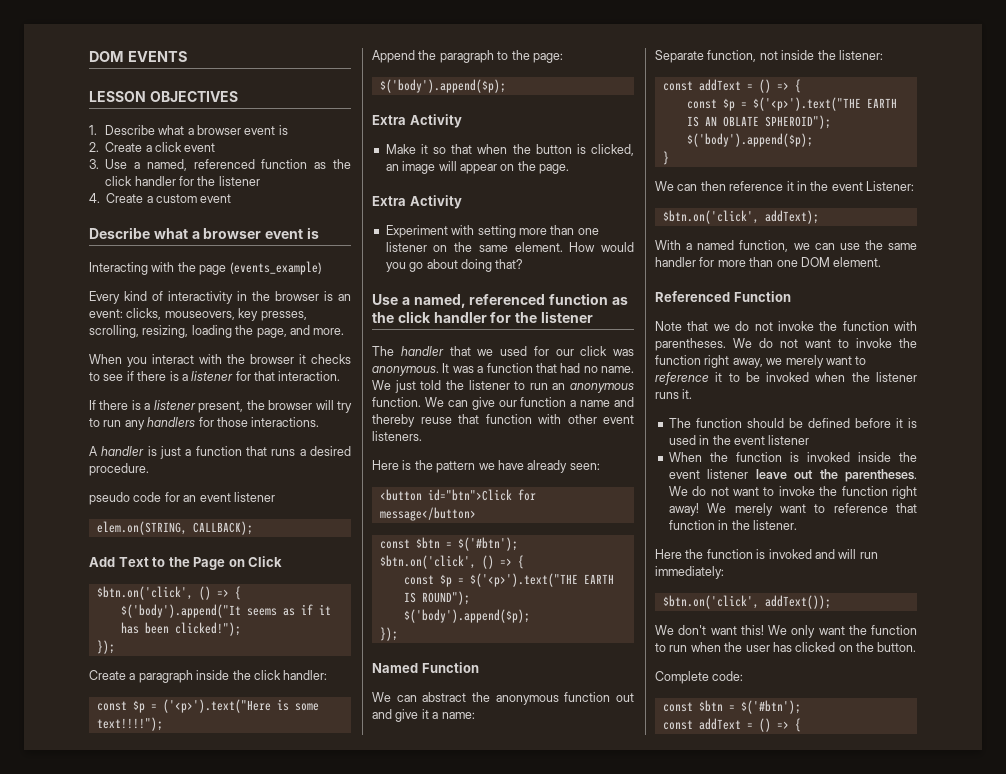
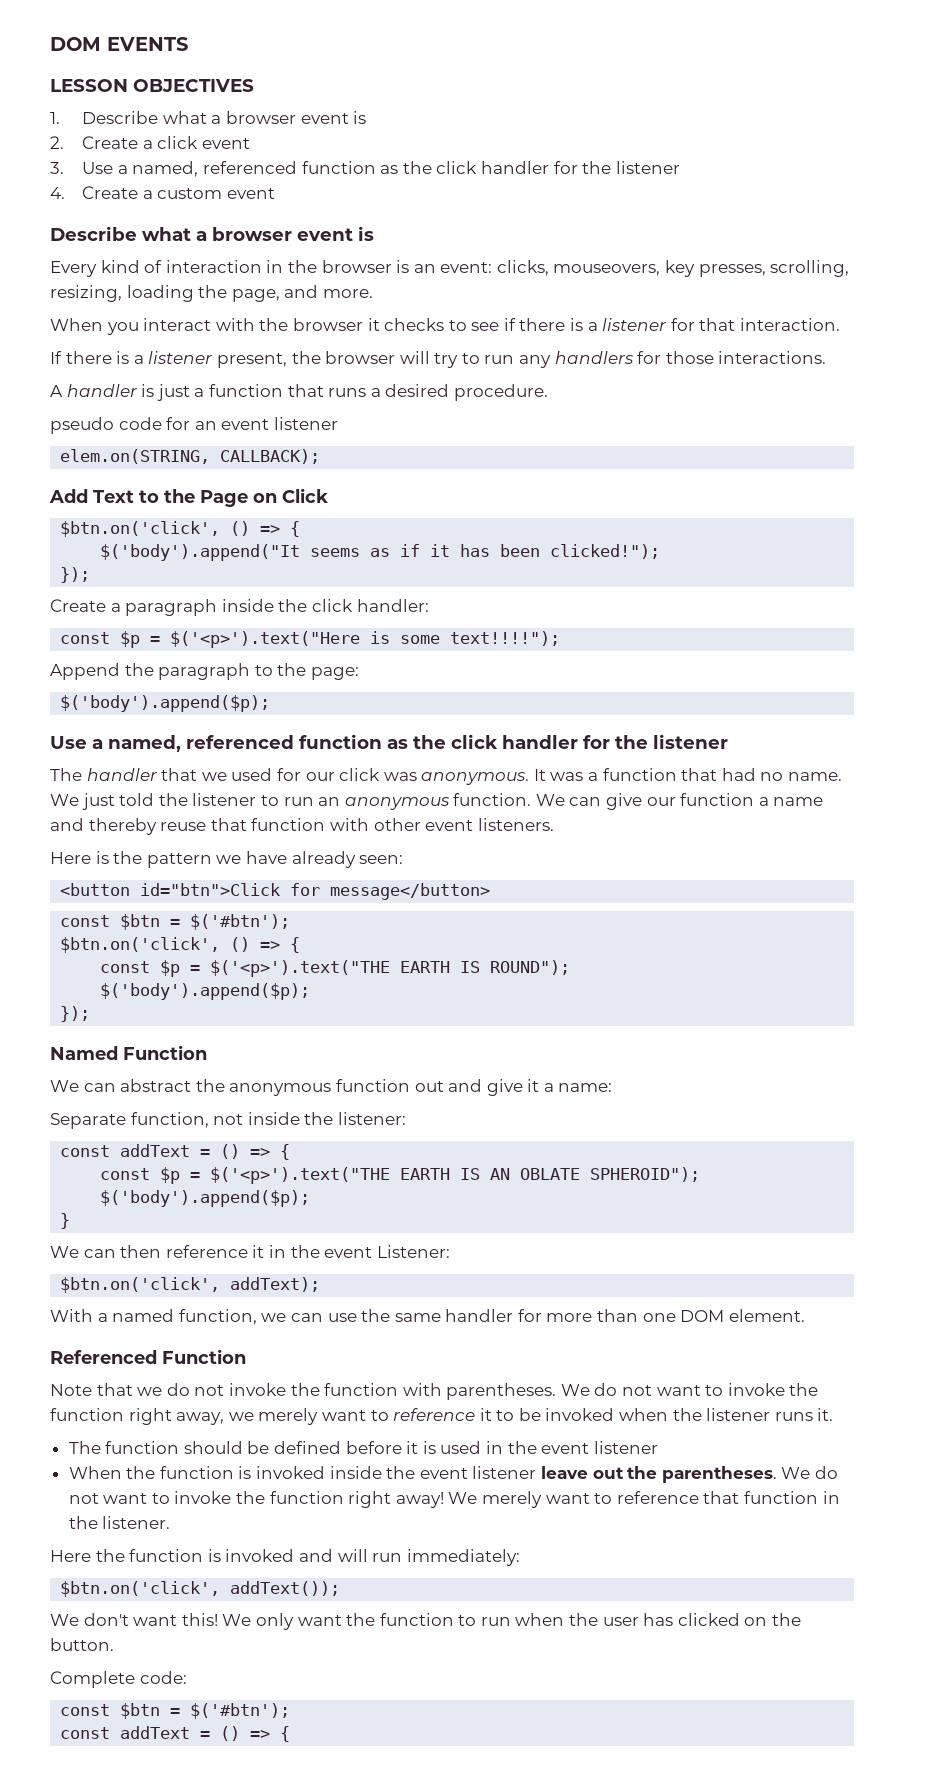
- Interacting with the page (events_example)
- Every kind of interactivity in the browser is an event: clicks, mouseovers, key presses, scrolling, resizing, loading the page, and more.
+ Every kind of interaction in the browser is an event: clicks, mouseovers, key presses, scrolling, resizing, loading the page, and more.
- const $p = ('<p>').text("Here is some text!!!!");
+ const $p = $('<p>').text("Here is some text!!!!");
  Append the paragraph to the page:
  $('body').append($p);
- Extra Activity
- Make it so that when the button is clicked, an image will appear on the page.
- Extra Activity
- Experiment with setting more than one listener on the same element. How would you go about doing that?

